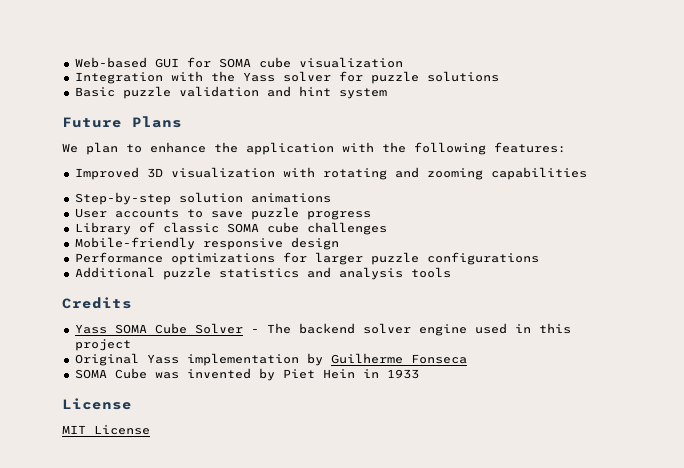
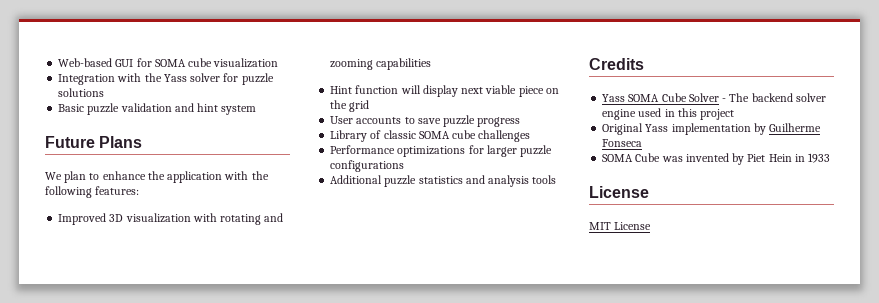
- Step-by-step solution animations
+ Hint function will display next viable piece on the grid
- Mobile-friendly responsive design

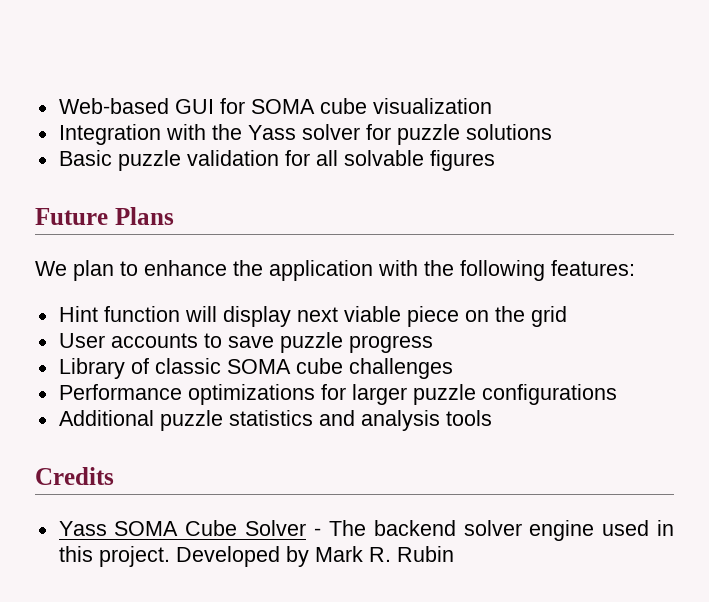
- Basic puzzle validation and hint system
+ Basic puzzle validation for all solvable figures
- Improved 3D visualization with rotating and zooming capabilities
- Yass SOMA Cube Solver - The backend solver engine used in this project
- Original Yass implementation by Guilherme Fonseca
- SOMA Cube was invented by Piet Hein in 1933
- License
- MIT License
+ Yass SOMA Cube Solver - The backend solver engine used in this project. Developed by Mark R. Rubin

